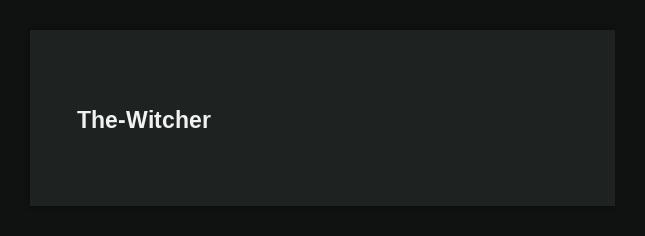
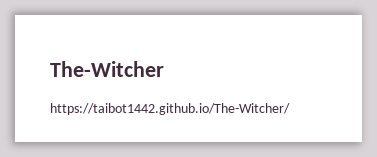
+ https://taibot1442.github.io/The-Witcher/

